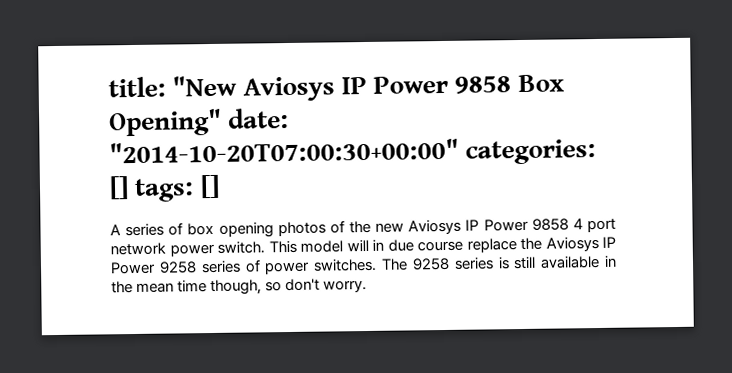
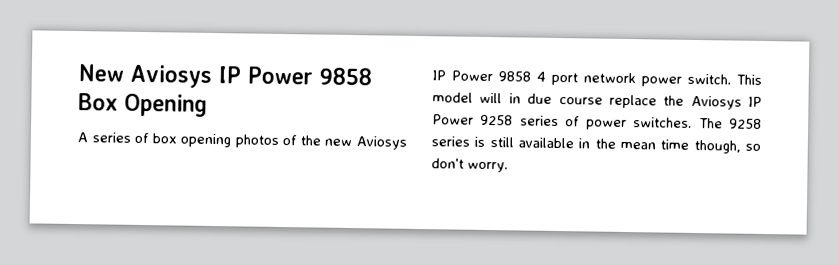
- title: "New Aviosys IP Power 9858 Box Opening" date: "2014-10-20T07:00:30+00:00" categories: [] tags: []
+ New Aviosys IP Power 9858 Box Opening

